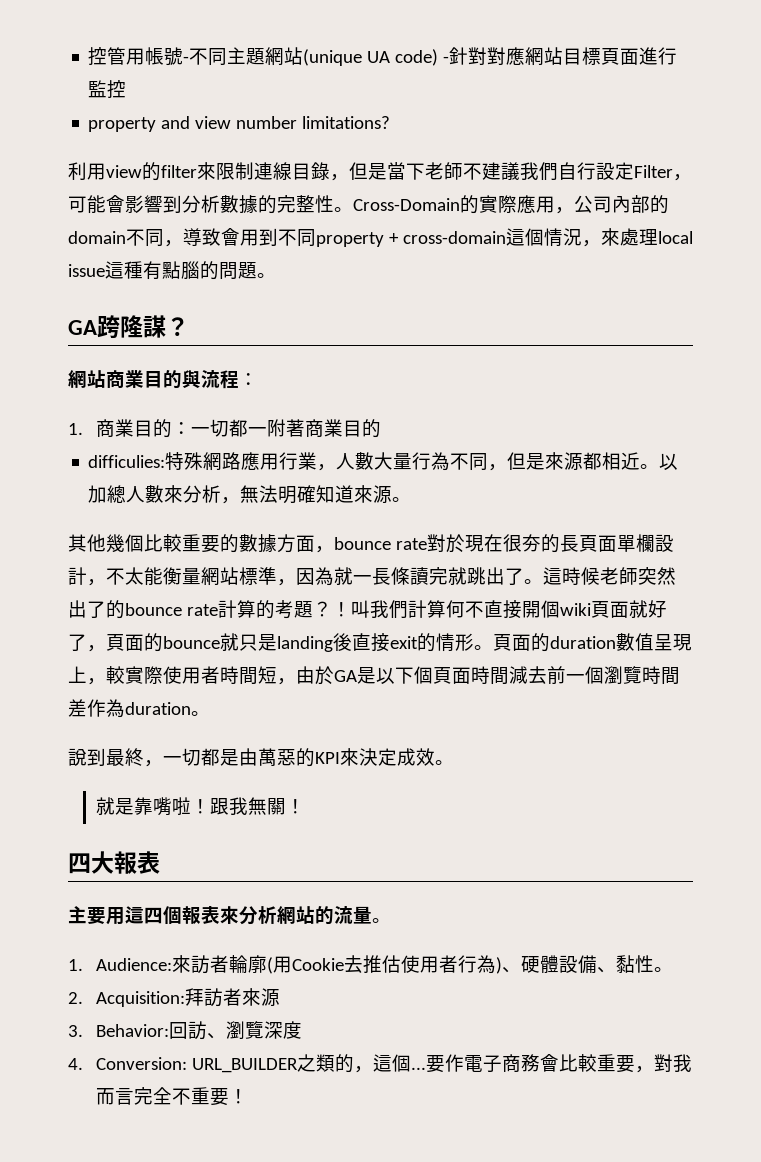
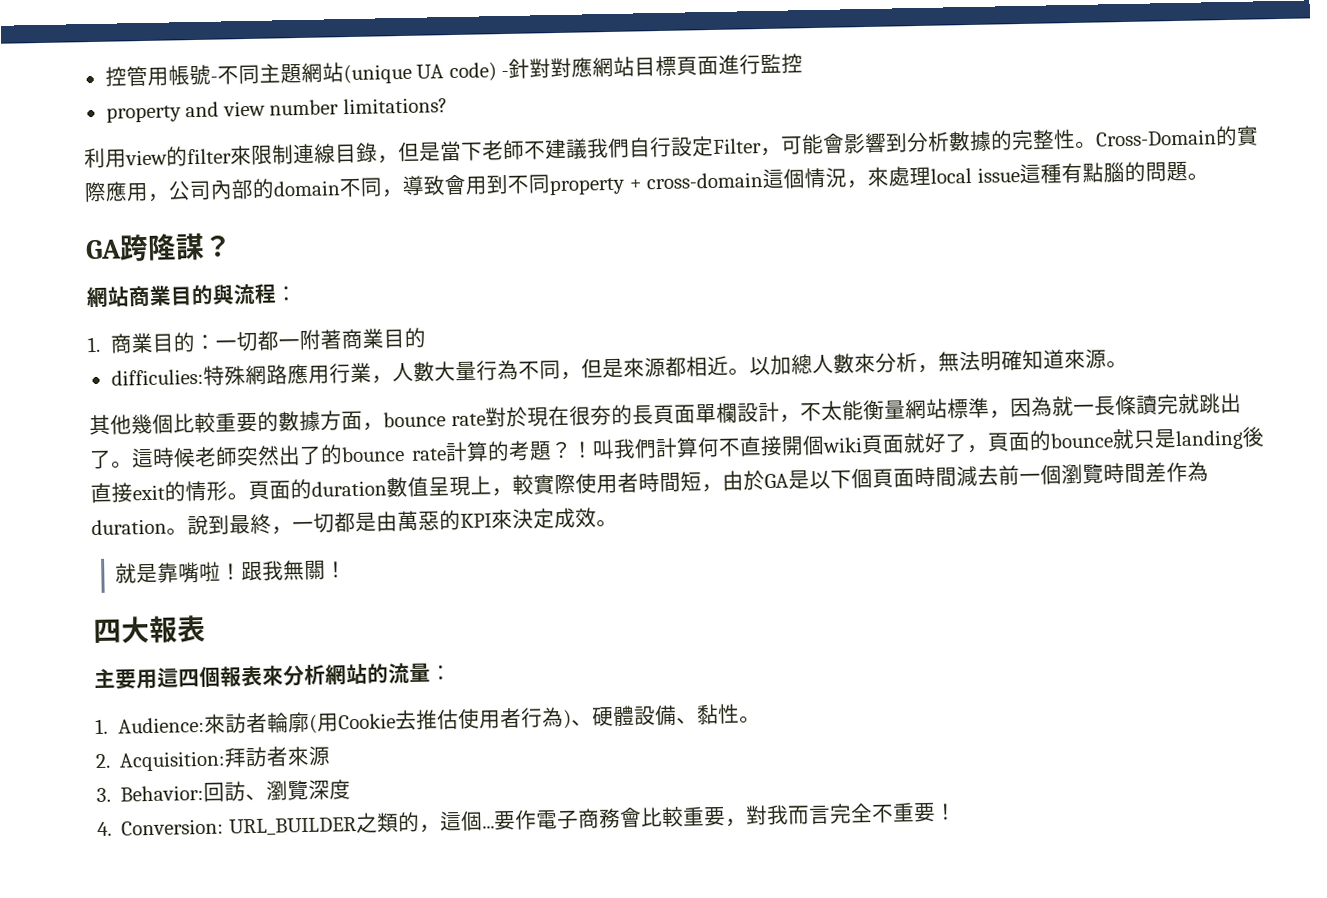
- 頁面的duration數值呈現上，較實際使用者時間短，由於GA是以下個頁面時間減去前一個瀏覽時間差作為duration。
- 說到最終，一切都是由萬惡的KPI來決定成效。
+ 頁面的duration數值呈現上，較實際使用者時間短，由於GA是以下個頁面時間減去前一個瀏覽時間差作為duration。說到最終，一切都是由萬惡的KPI來決定成效。
- 主要用這四個報表來分析網站的流量。
+ 主要用這四個報表來分析網站的流量：

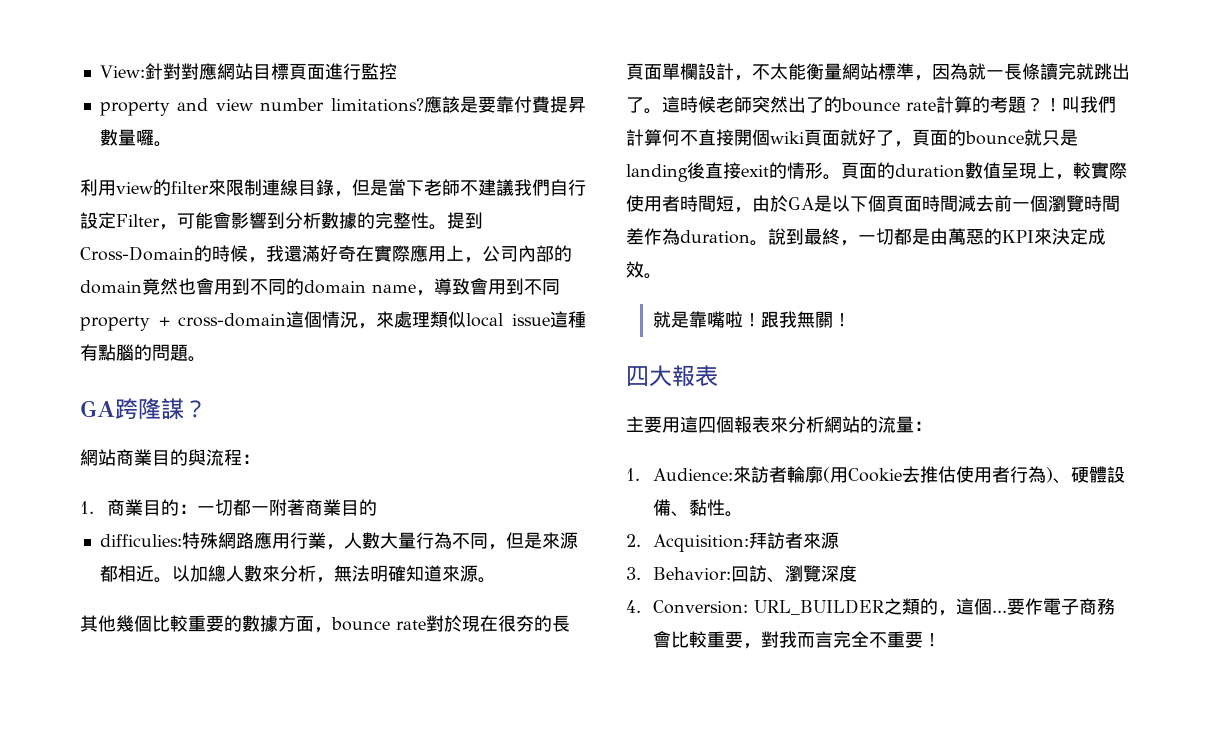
- 控管用帳號-不同主題網站(unique UA code) -針對對應網站目標頁面進行監控
+ View:針對對應網站目標頁面進行監控
+ 應該是要靠付費提昇數量囉。
- Cross-Domain的實際應用，公司內部的domain不同，導致會用到不同property + cross-domain這個情況，來處理local issue這種有點腦的問題。
+ 提到Cross-Domain的時候，我還滿好奇在實際應用上，公司內部的domain竟然也會用到不同的domain name，導致會用到不同property + cross-domain這個情況，來處理類似local issue這種有點腦的問題。

